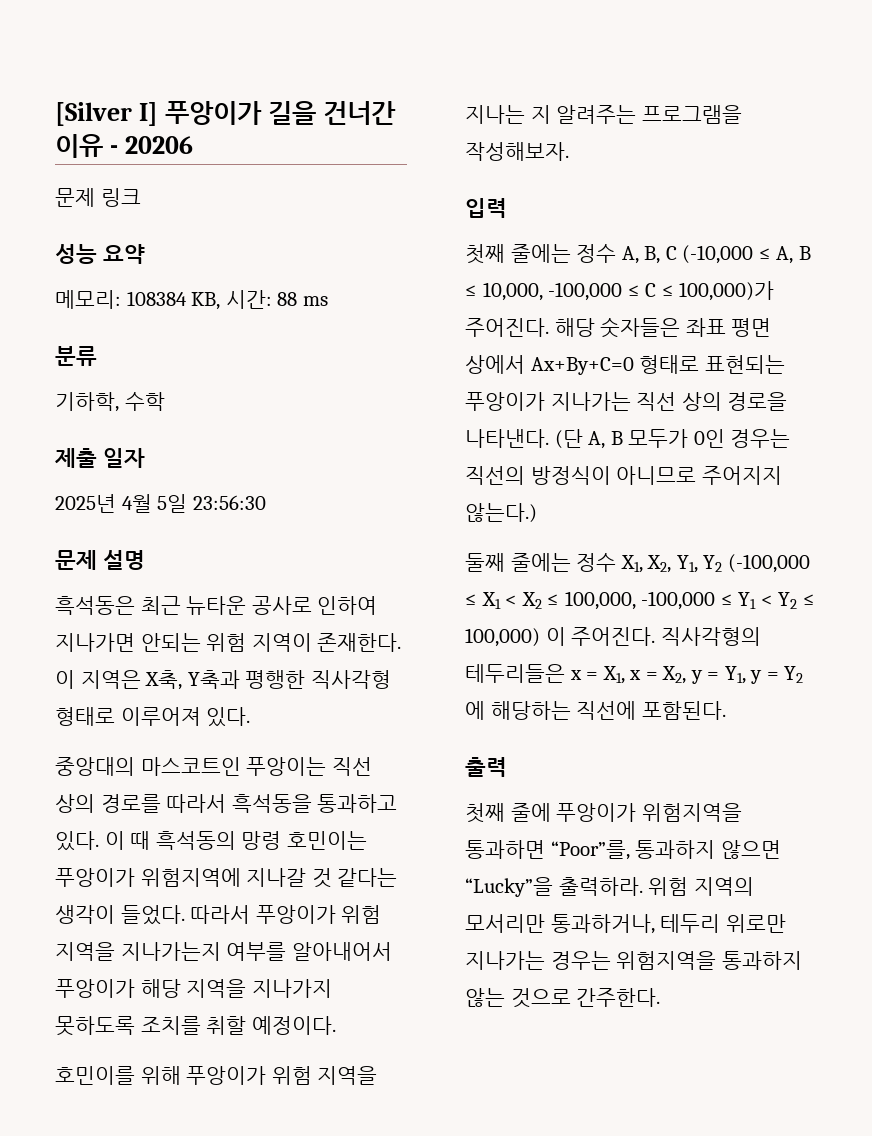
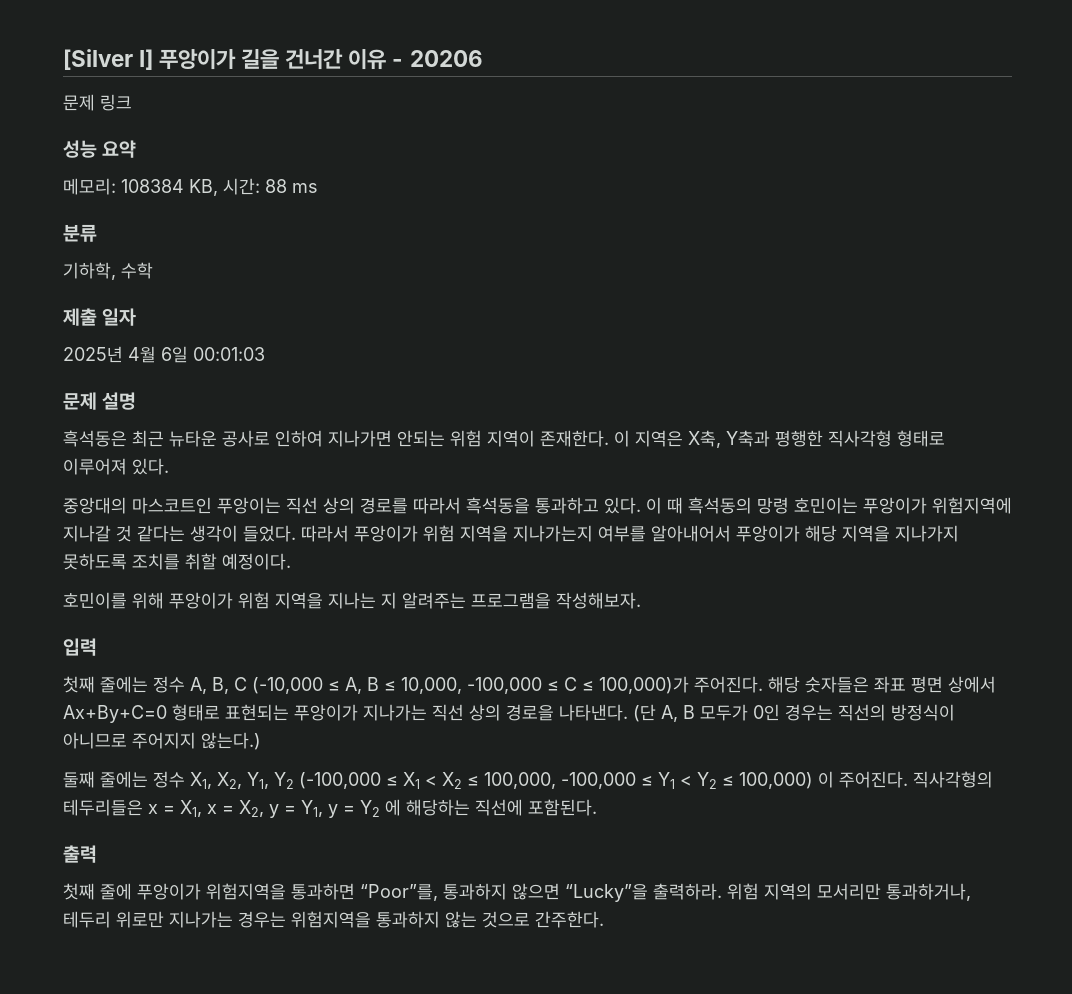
- 2025년 4월 5일 23:56:30
+ 2025년 4월 6일 00:01:03

